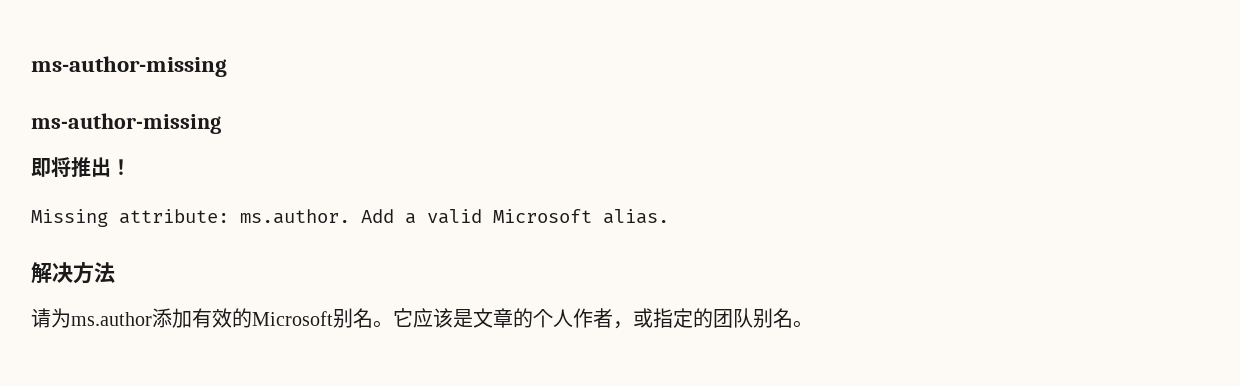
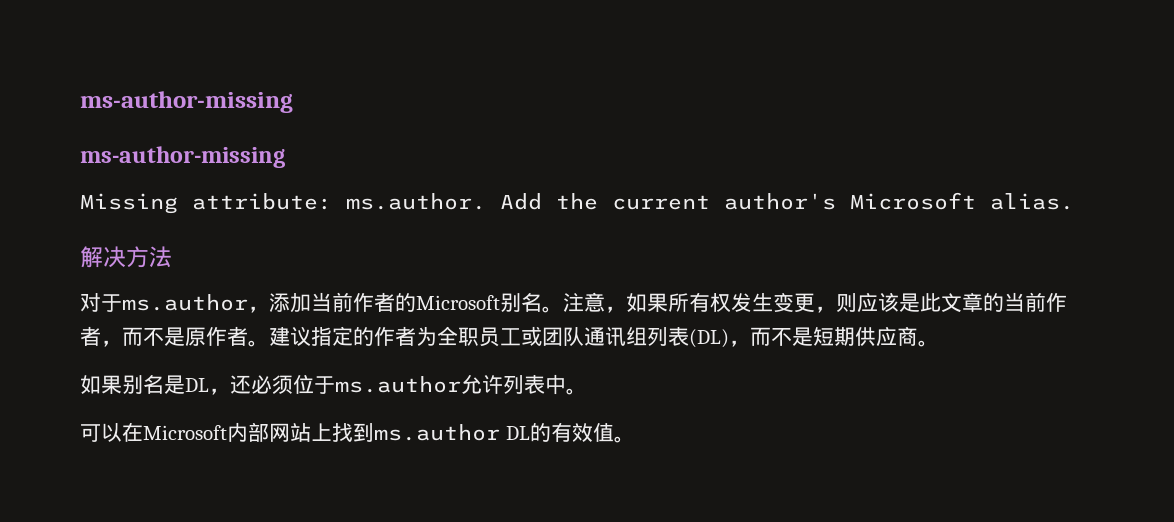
- 即将推出！
- Missing attribute: ms.author. Add a valid Microsoft alias.
+ Missing attribute: ms.author. Add the current author's Microsoft alias.
- 请为ms.author添加有效的Microsoft别名。它应该是文章的个人作者，或指定的团队别名。
+ 对于ms.author，添加当前作者的Microsoft别名。注意，如果所有权发生变更，则应该是此文章的当前作者，而不是原作者。建议指定的作者为全职员工或团队通讯组列表(DL)，而不是短期供应商。
+ 如果别名是DL，还必须位于ms.author允许列表中。
+ 可以在Microsoft内部网站上找到ms.author DL的有效值。

